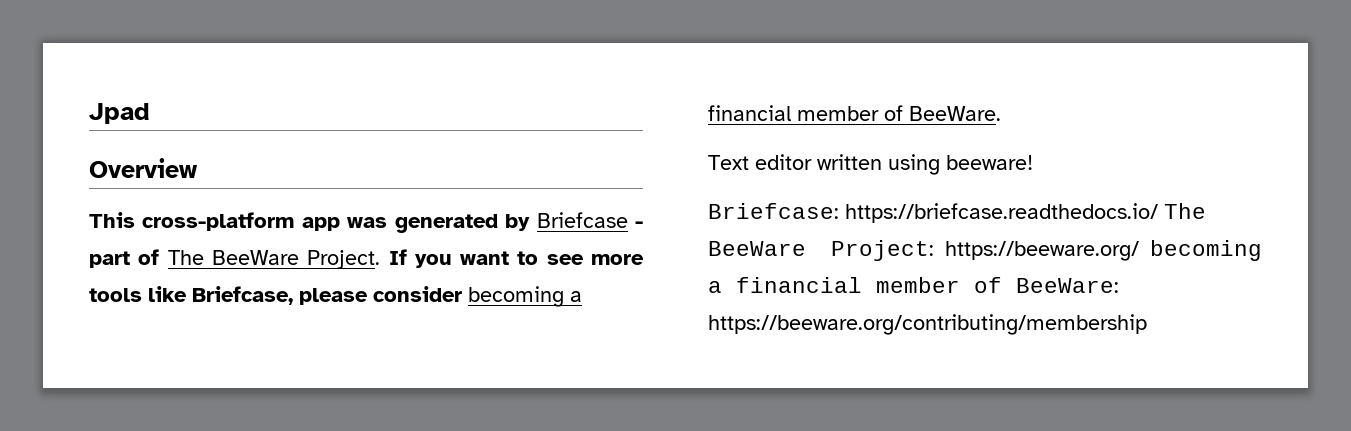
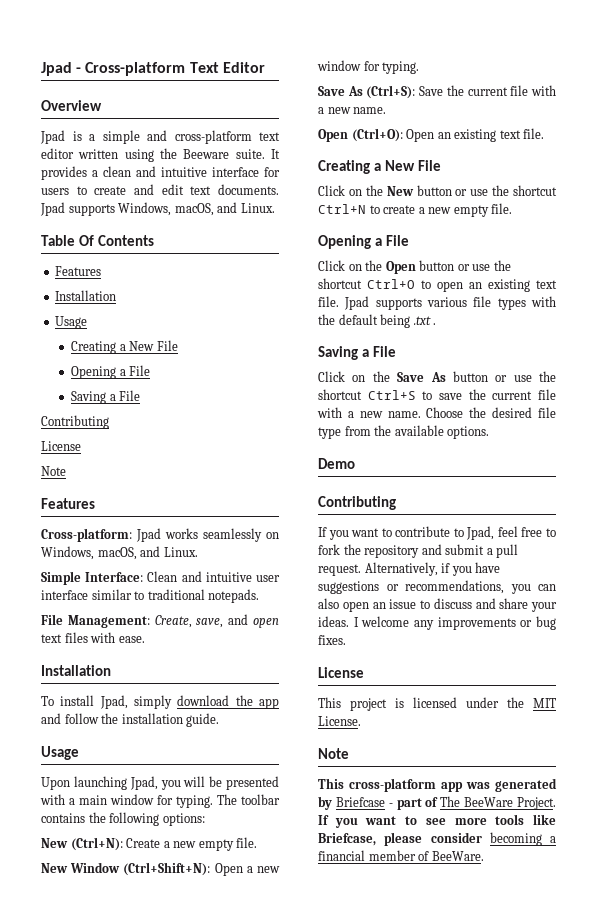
- Jpad
+ Jpad - Cross-platform Text Editor
  Overview
+ Jpad is a simple and cross-platform text editor written using the Beeware suite. It provides a clean and intuitive interface for users to create and edit text documents. Jpad supports Windows, macOS, and Linux.
+ Table Of Contents
+ Features
+ Installation
+ Usage
+ Creating a New File
+ Opening a File
+ Saving a File
+ Contributing
+ License
+ Note
+ Features
+ Cross-platform: Jpad works seamlessly on Windows, macOS, and Linux.
+ Simple Interface: Clean and intuitive user interface similar to traditional notepads.
+ File Management: Create, save, and open text files with ease.
+ Installation
+ To install Jpad, simply download the app and follow the installation guide.
+ Usage
+ Upon launching Jpad, you will be presented with a main window for typing. The toolbar contains the following options:
+ New (Ctrl+N): Create a new empty file.
+ New Window (Ctrl+Shift+N): Open a new window for typing.
+ Save As (Ctrl+S): Save the current file with a new name.
+ Open (Ctrl+O): Open an existing text file.
+ Creating a New File
+ Click on the New button or use the shortcut Ctrl+N to create a new empty file.
+ Opening a File
+ Click on the Open button or use the shortcut Ctrl+O to open an existing text file. Jpad supports various file types with the default being .txt .
+ Saving a File
+ Click on the Save As button or use the shortcut Ctrl+S to save the current file with a new name. Choose the desired file type from the available options.
+ Demo
+ Contributing
+ If you want to contribute to Jpad, feel free to fork the repository and submit a pull request. Alternatively, if you have suggestions or recommendations, you can also open an issue to discuss and share your ideas. I welcome any improvements or bug fixes.
+ License
+ This project is licensed under the MIT License.
+ Note
- Text editor written using beeware!
- Briefcase: https://briefcase.readthedocs.io/ The BeeWare Project: https://beeware.org/ becoming a financial member of BeeWare: https://beeware.org/contributing/membership

